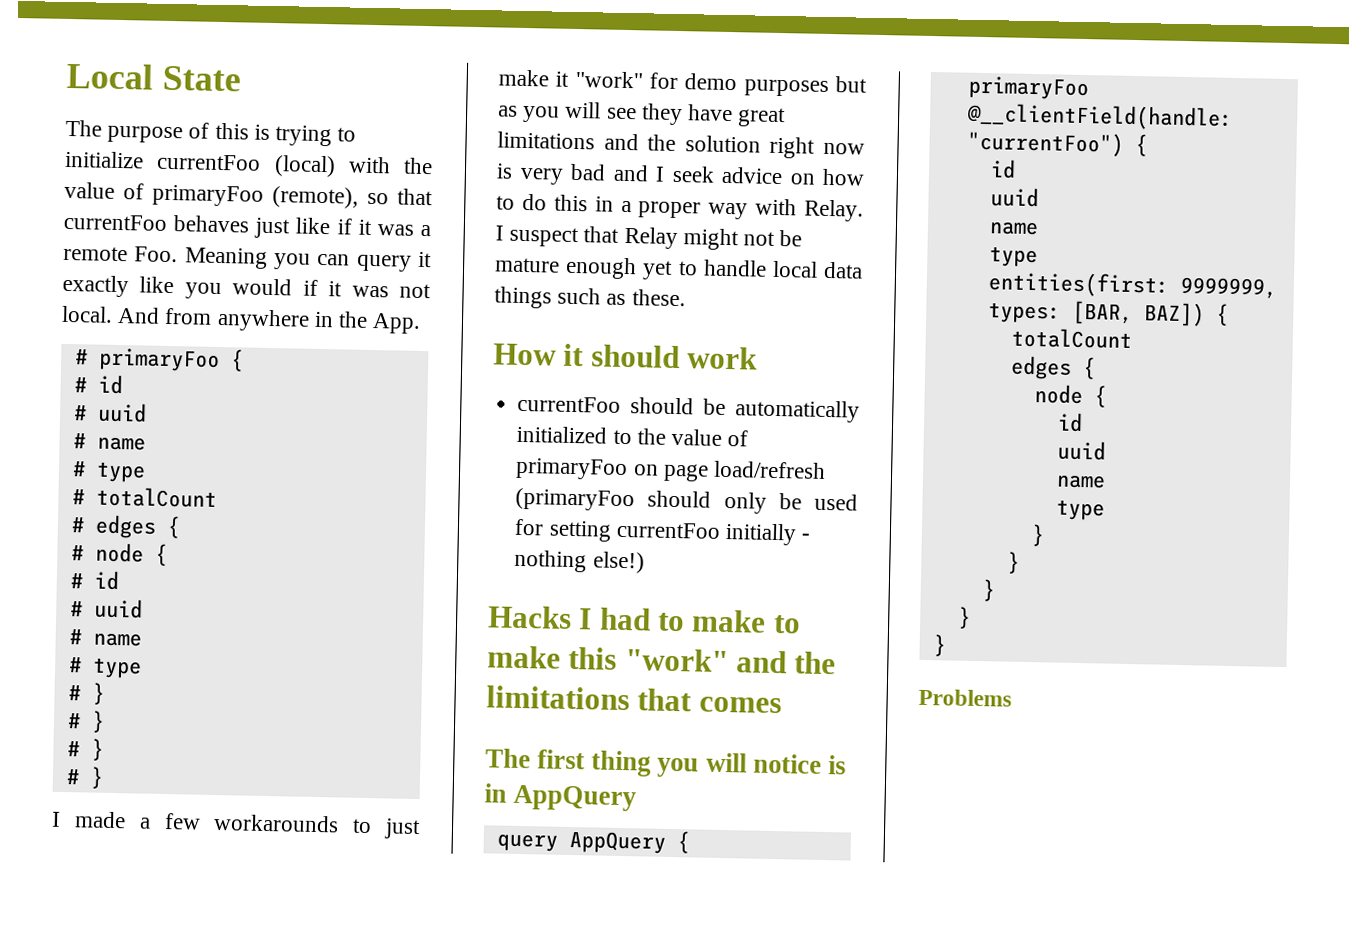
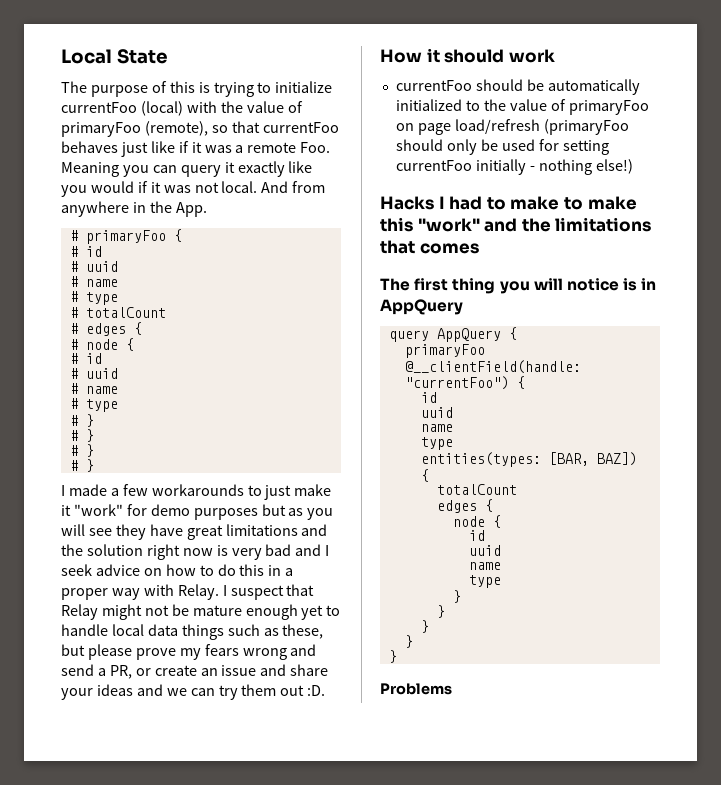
- I suspect that Relay might not be mature enough yet to handle local data things such as these.
+ I suspect that Relay might not be mature enough yet to handle local data things such as these, but please prove my fears wrong and send a PR, or create an issue and share your ideas and we can try them out :D.
- entities(first: 9999999, types: [BAR, BAZ]) {
+ entities(types: [BAR, BAZ]) {

